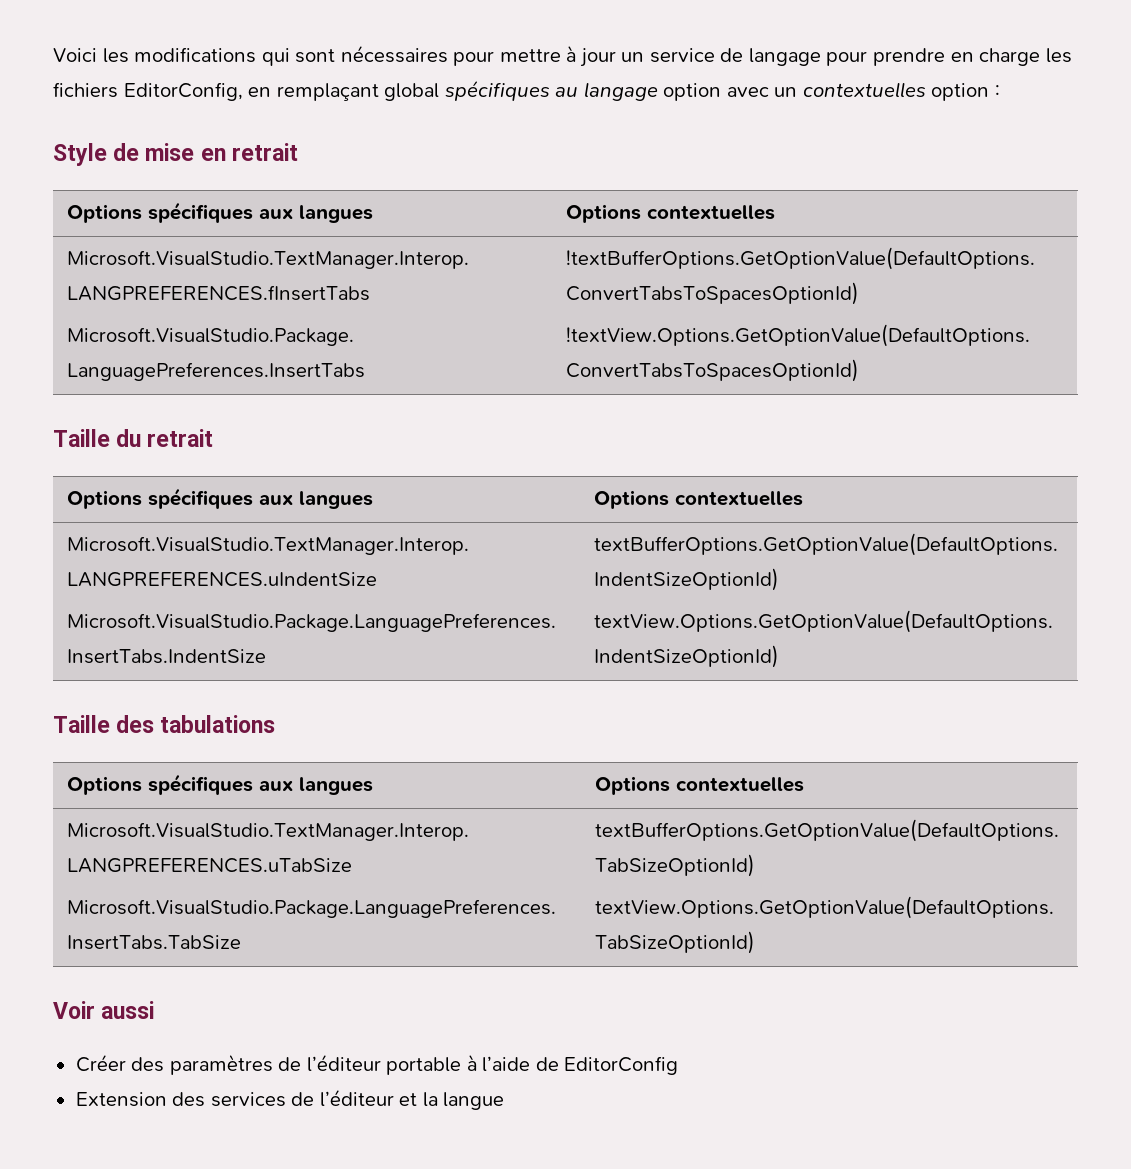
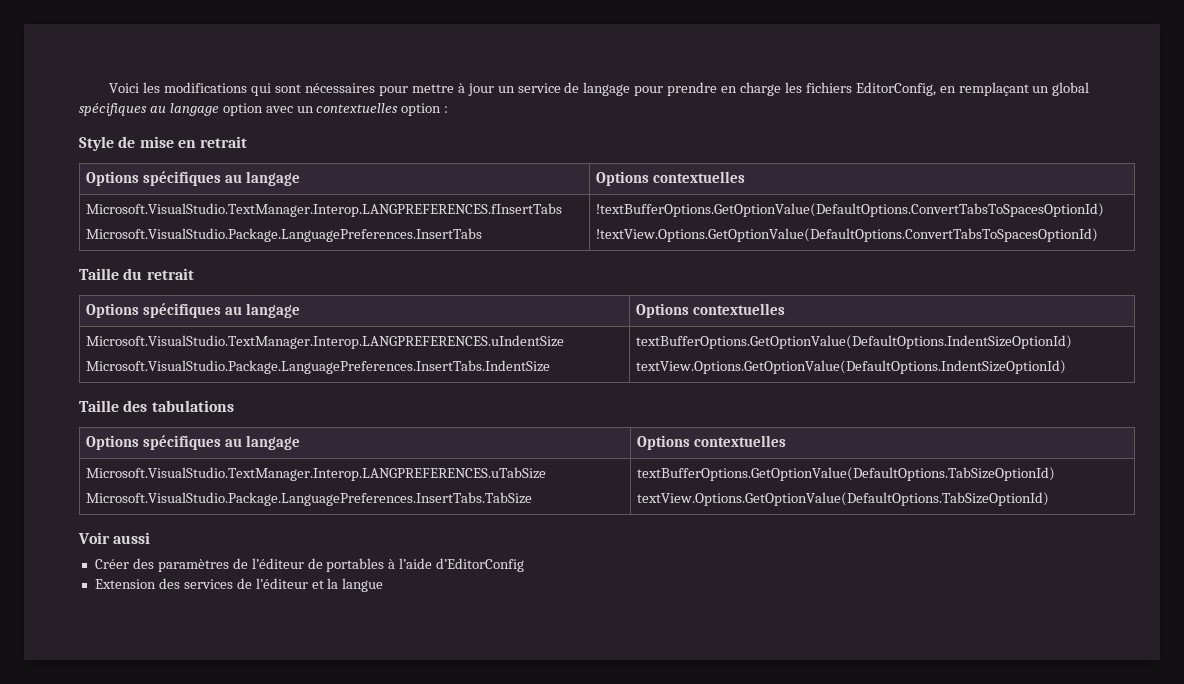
- Voici les modifications qui sont nécessaires pour mettre à jour un service de langage pour prendre en charge les fichiers EditorConfig, en remplaçant global spécifiques au langage option avec un contextuelles option :
+ Voici les modifications qui sont nécessaires pour mettre à jour un service de langage pour prendre en charge les fichiers EditorConfig, en remplaçant un global spécifiques au langage option avec un contextuelles option :
  Style de mise en retrait
- Options spécifiques aux langues | Options contextuelles
+ Options spécifiques au langage | Options contextuelles
  Taille du retrait
- Options spécifiques aux langues | Options contextuelles
+ Options spécifiques au langage | Options contextuelles
  Taille des tabulations
- Options spécifiques aux langues | Options contextuelles
+ Options spécifiques au langage | Options contextuelles
- Créer des paramètres de l’éditeur portable à l’aide de EditorConfig
+ Créer des paramètres de l’éditeur de portables à l’aide d’EditorConfig

